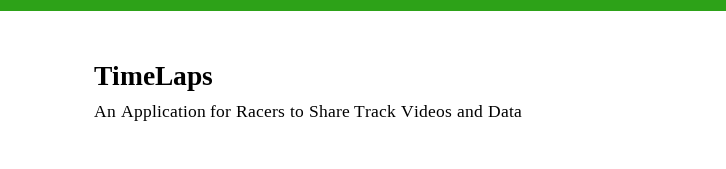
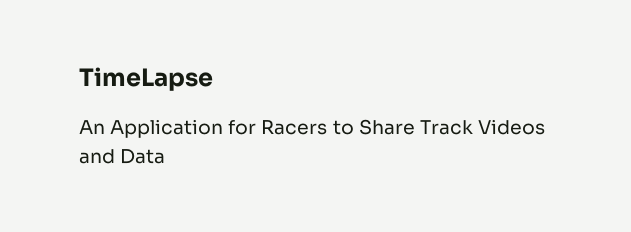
- TimeLaps
+ TimeLapse

